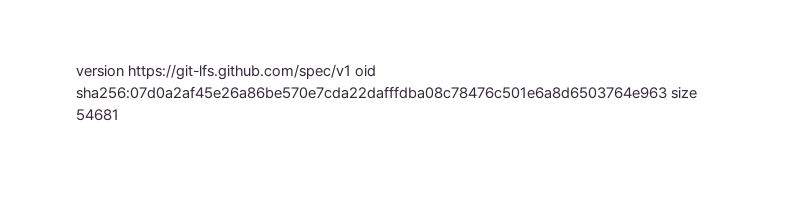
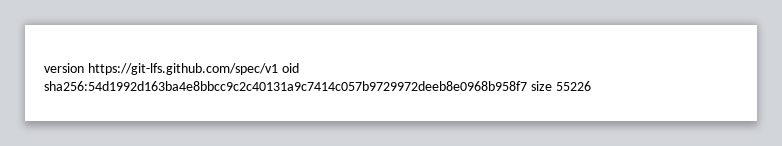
- version https://git-lfs.github.com/spec/v1 oid sha256:07d0a2af45e26a86be570e7cda22dafffdba08c78476c501e6a8d6503764e963 size 54681
+ version https://git-lfs.github.com/spec/v1 oid sha256:54d1992d163ba4e8bbcc9c2c40131a9c7414c057b9729972deeb8e0968b958f7 size 55226

